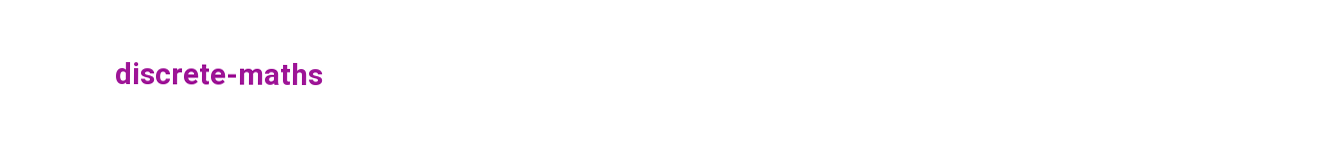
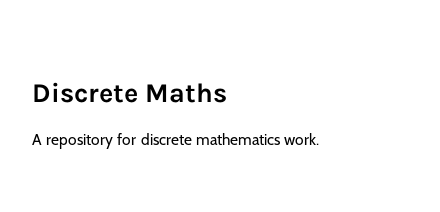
- discrete-maths
+ Discrete Maths
+ A repository for discrete mathematics work.

